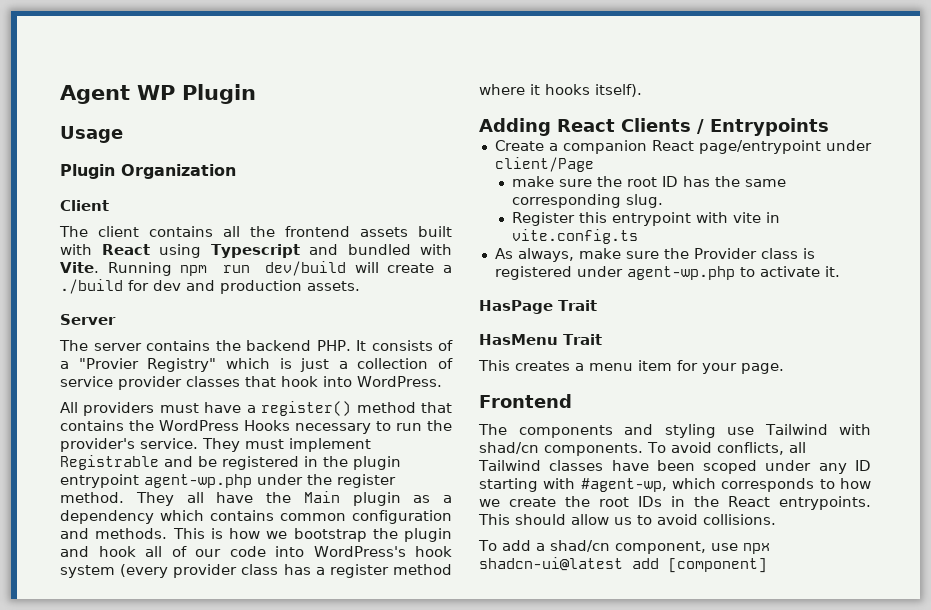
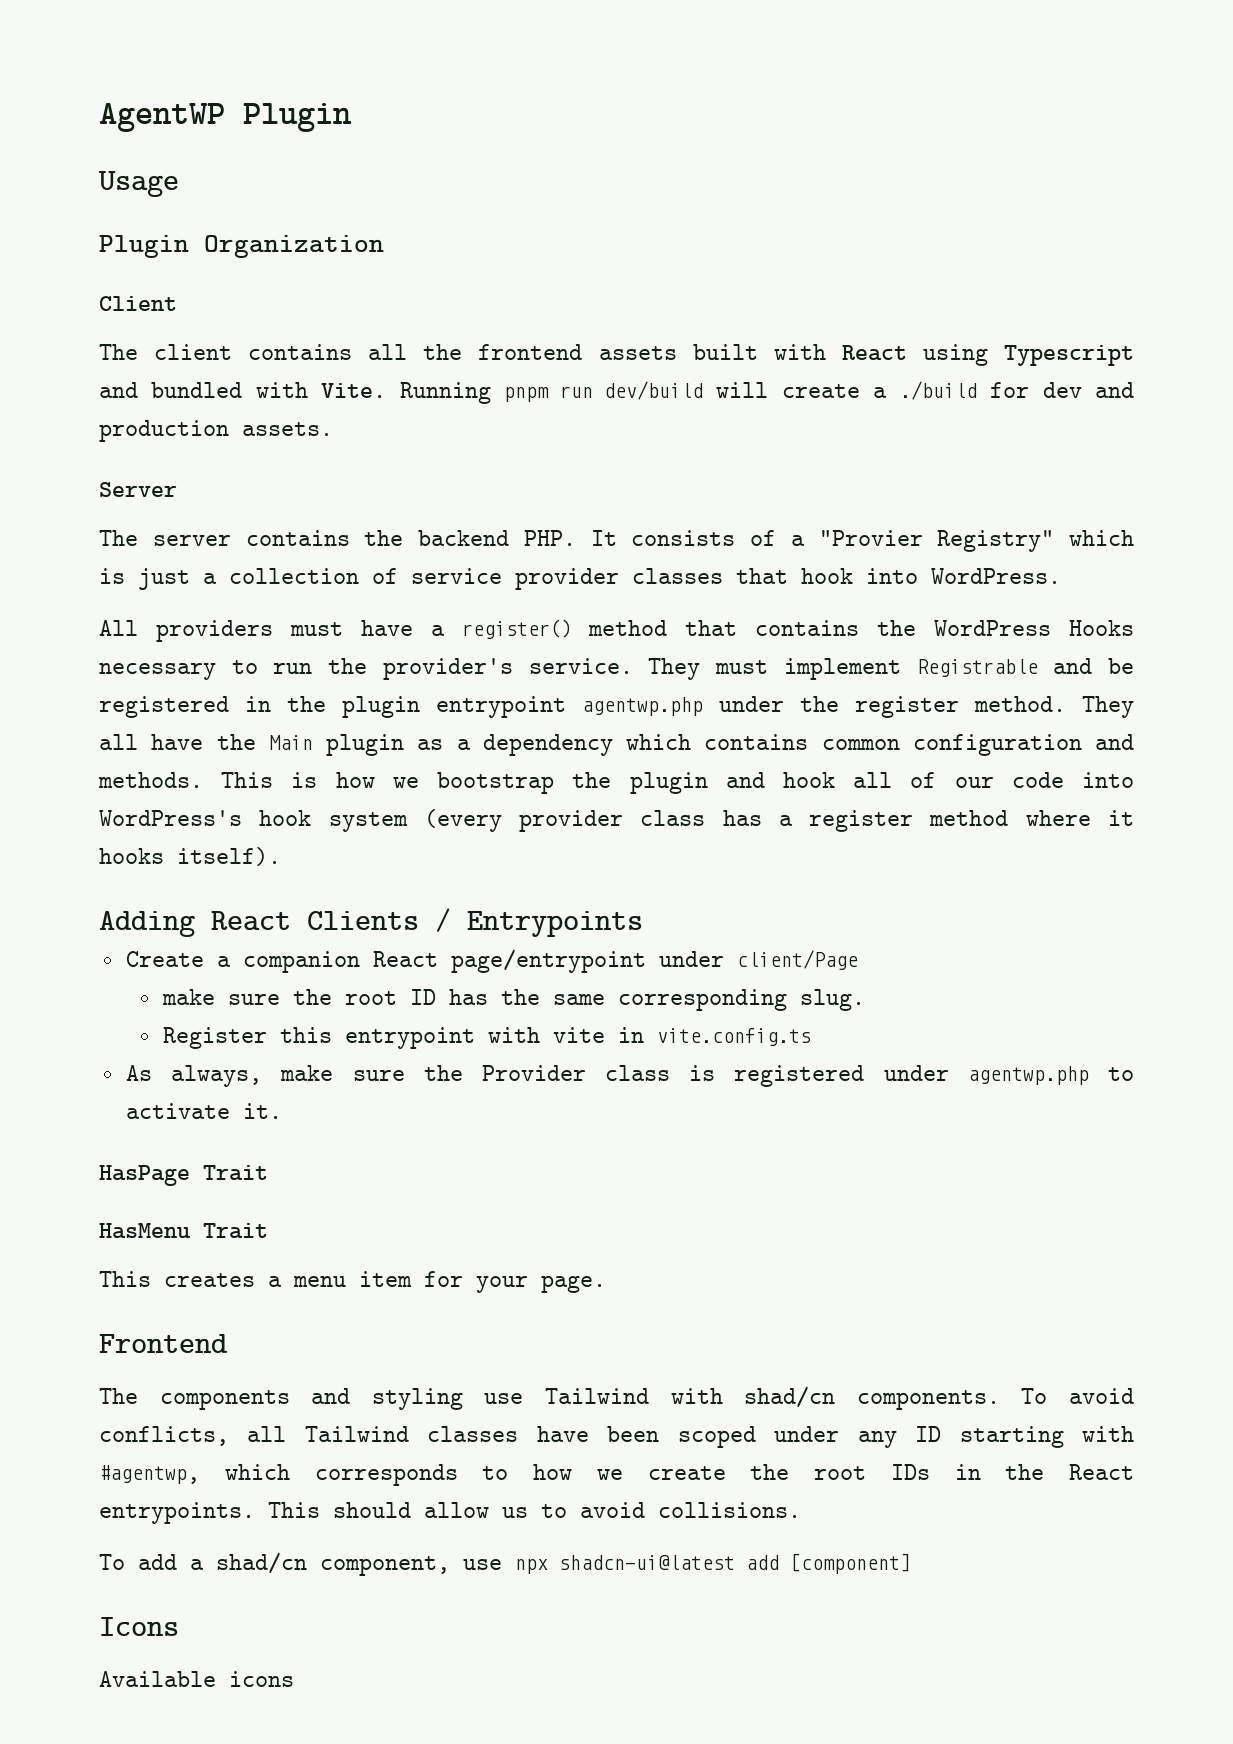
- Agent WP Plugin
+ AgentWP Plugin
- Running npm run dev/build will create a ./build for dev and production assets.
+ Running pnpm run dev/build will create a ./build for dev and production assets.
- They must implement Registrable and be registered in the plugin entrypoint agent-wp.php under the register method.
+ They must implement Registrable and be registered in the plugin entrypoint agentwp.php under the register method.
- As always, make sure the Provider class is registered under agent-wp.php to activate it.
+ As always, make sure the Provider class is registered under agentwp.php to activate it.
- To avoid conflicts, all Tailwind classes have been scoped under any ID starting with #agent-wp, which corresponds to how we create the root IDs in the React entrypoints.
+ To avoid conflicts, all Tailwind classes have been scoped under any ID starting with #agentwp, which corresponds to how we create the root IDs in the React entrypoints.
+ Icons
+ Available icons

